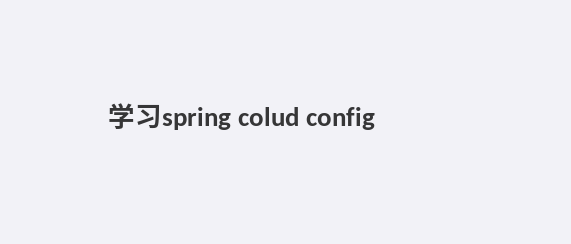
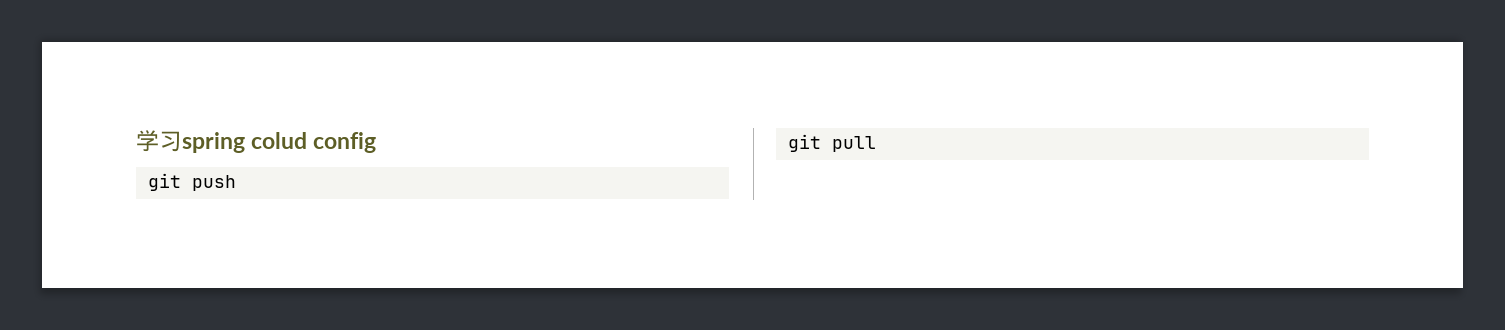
+ git push
+ git pull

